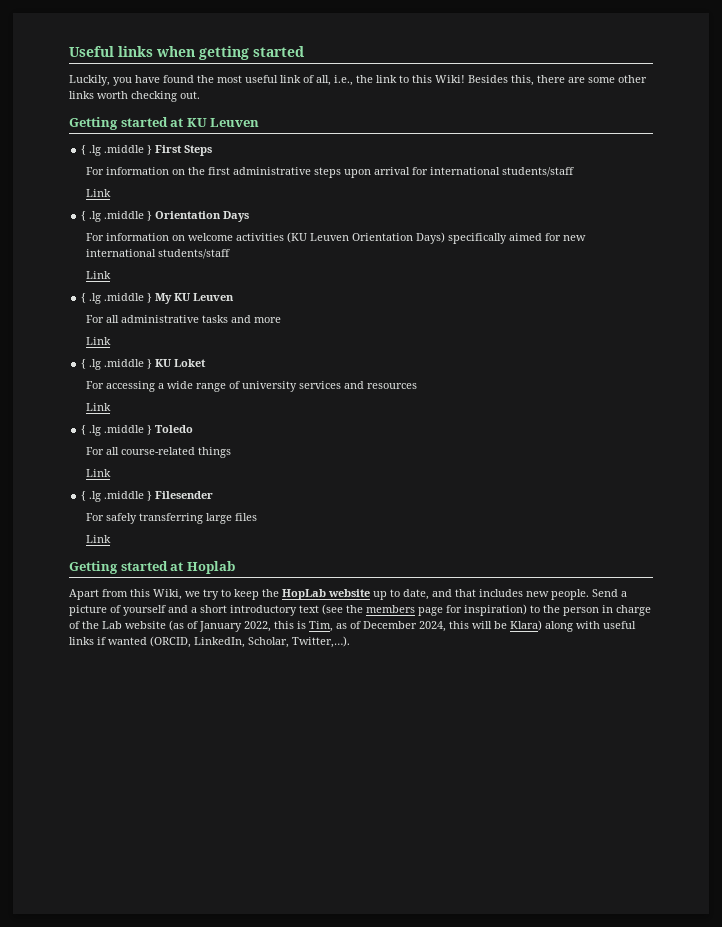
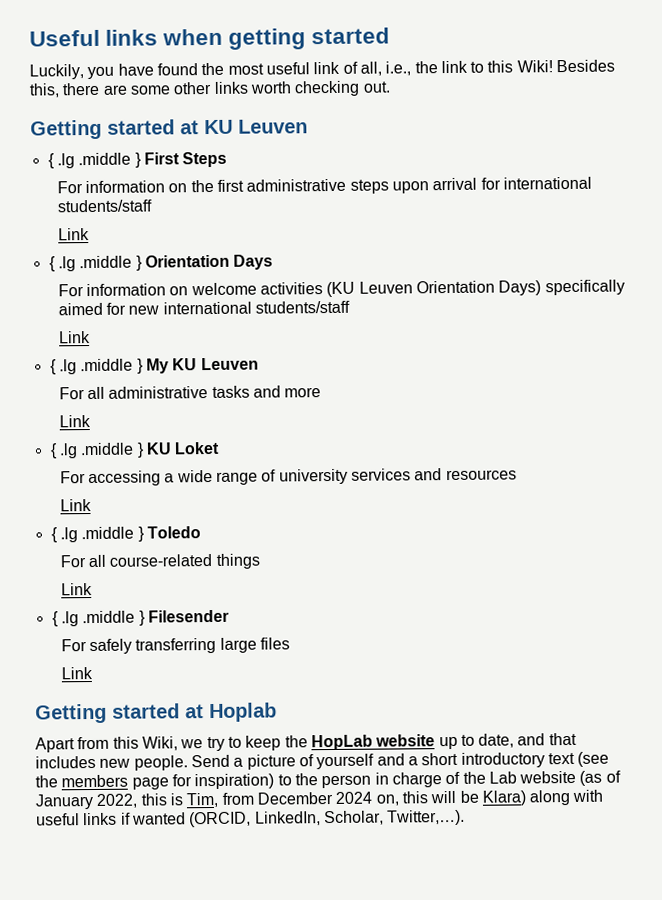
- Send a picture of yourself and a short introductory text (see the members page for inspiration) to the person in charge of the Lab website (as of January 2022, this is Tim, as of December 2024, this will be Klara) along with useful links if wanted (ORCID, LinkedIn, Scholar, Twitter,…).
+ Send a picture of yourself and a short introductory text (see the members page for inspiration) to the person in charge of the Lab website (as of January 2022, this is Tim, from December 2024 on, this will be Klara) along with useful links if wanted (ORCID, LinkedIn, Scholar, Twitter,…).

